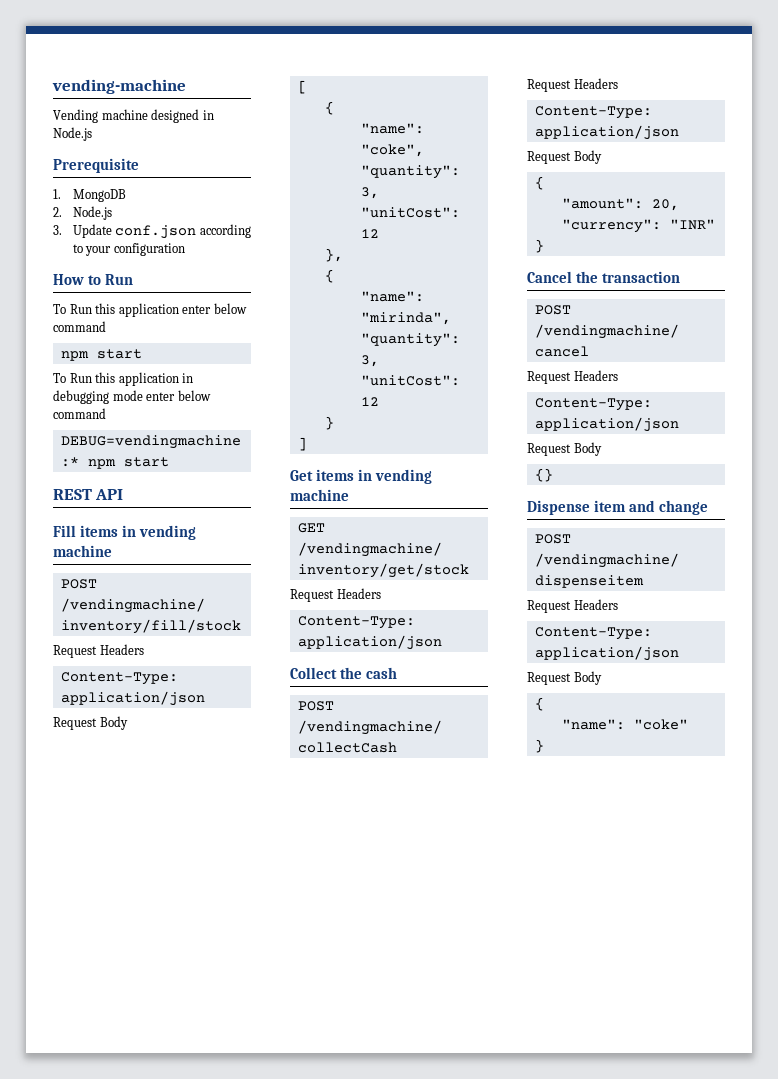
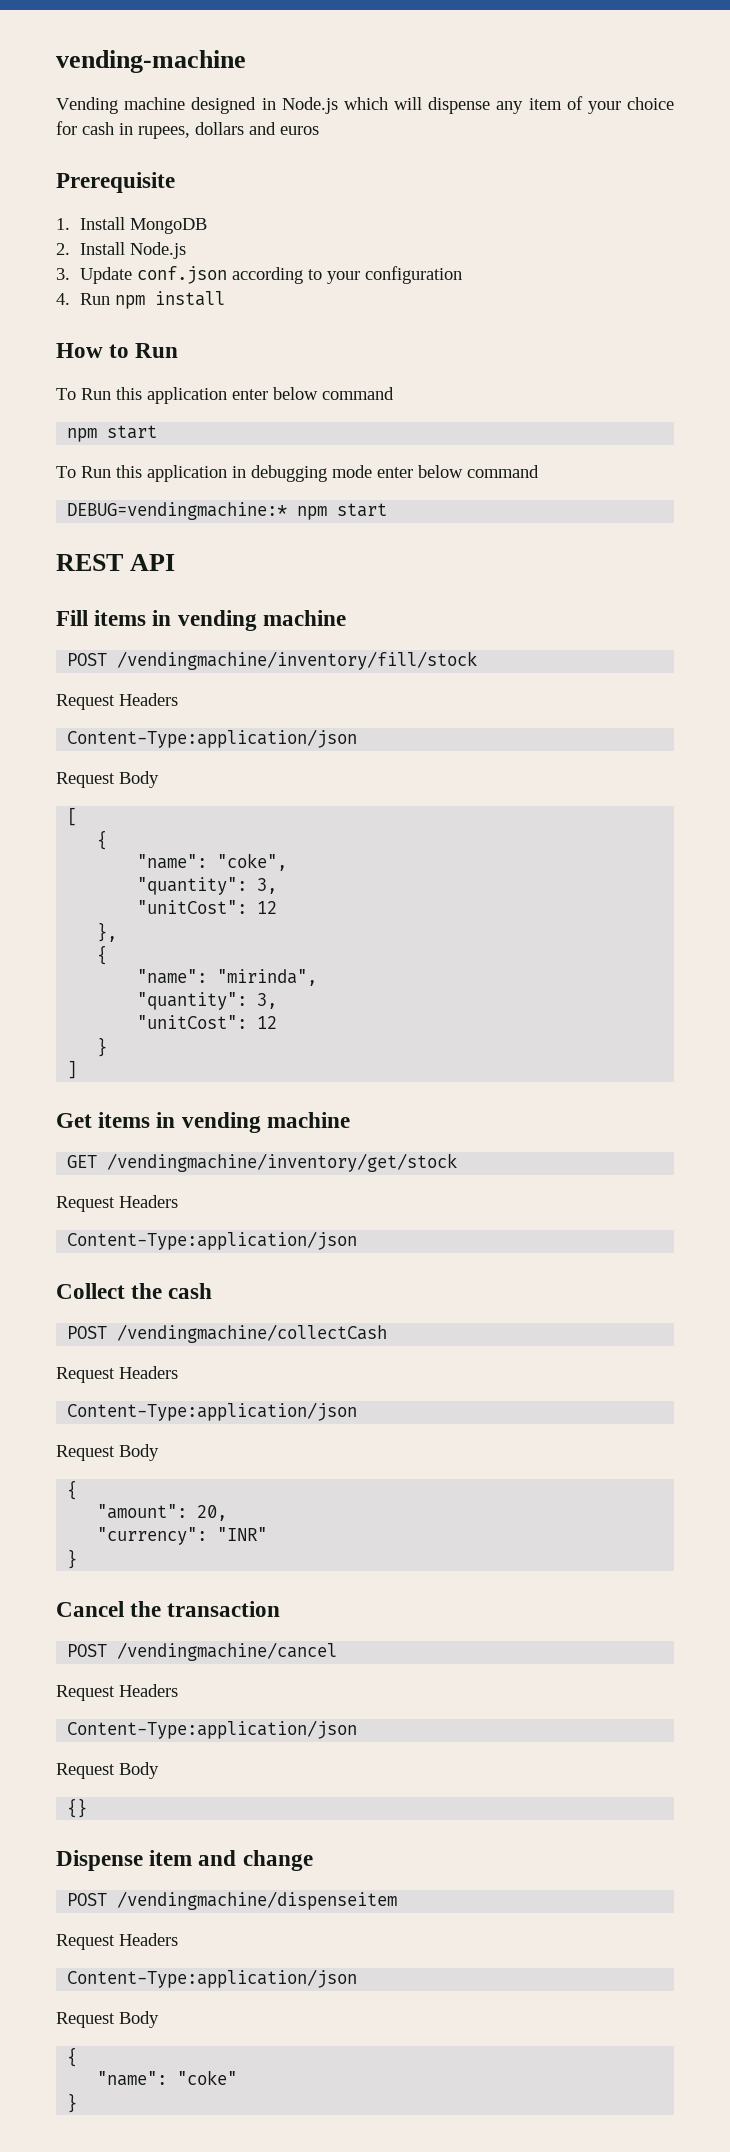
- Vending machine designed in Node.js
+ Vending machine designed in Node.js which will dispense any item of your choice for cash in rupees, dollars and euros
- 1. MongoDB
+ 1. Install MongoDB
- 2. Node.js
+ 2. Install Node.js
+ 4. Run npm install

